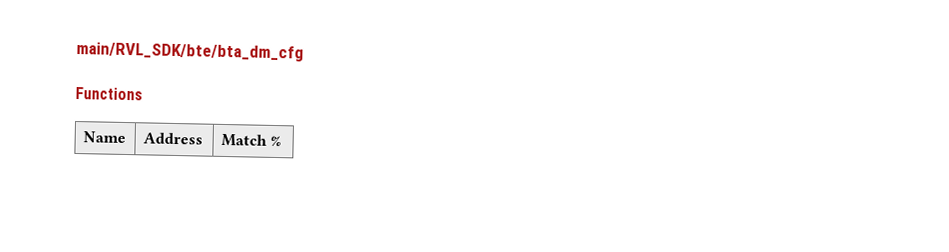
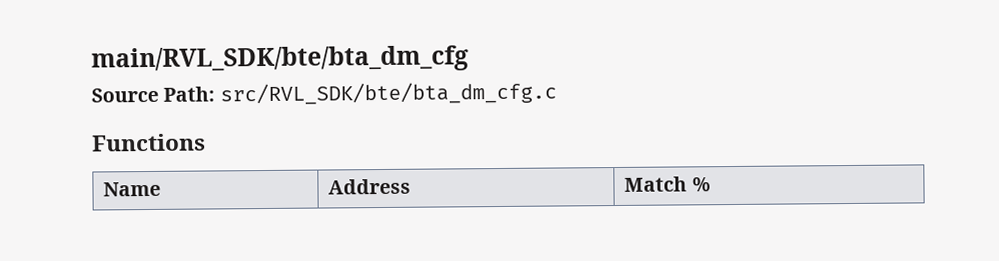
+ Source Path: src/RVL_SDK/bte/bta_dm_cfg.c

